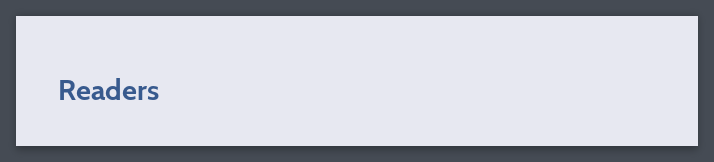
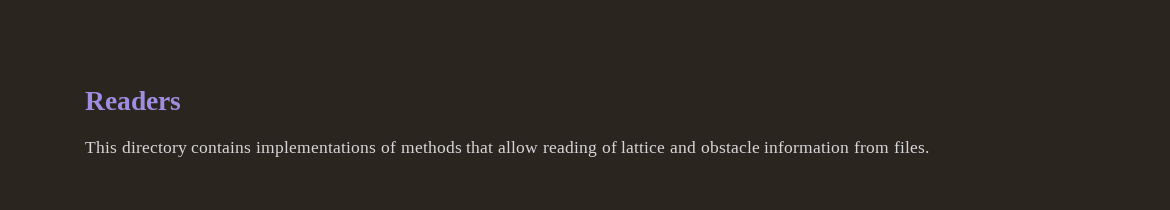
+ This directory contains implementations of methods that allow reading of lattice and obstacle information from files.

